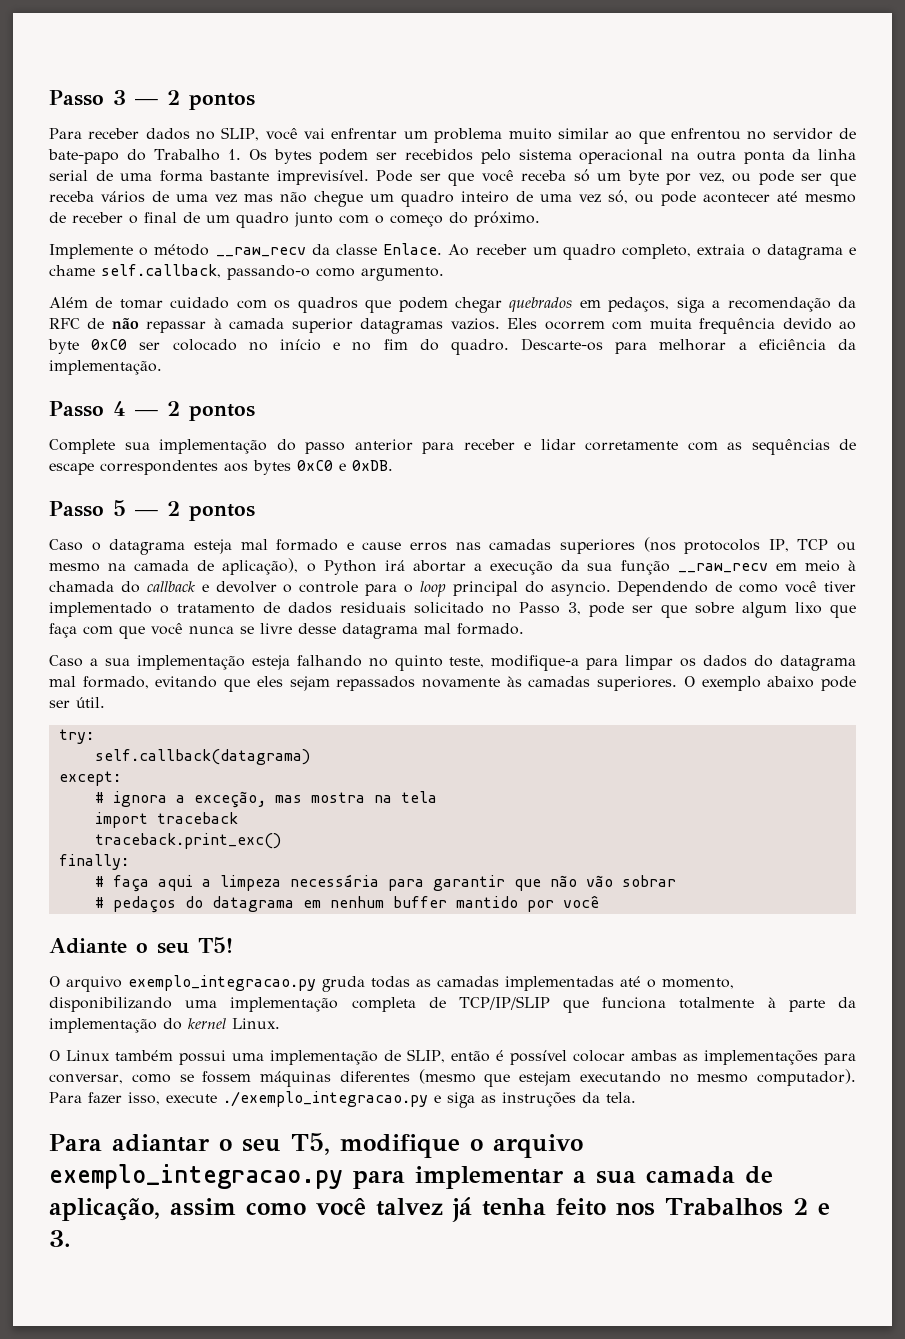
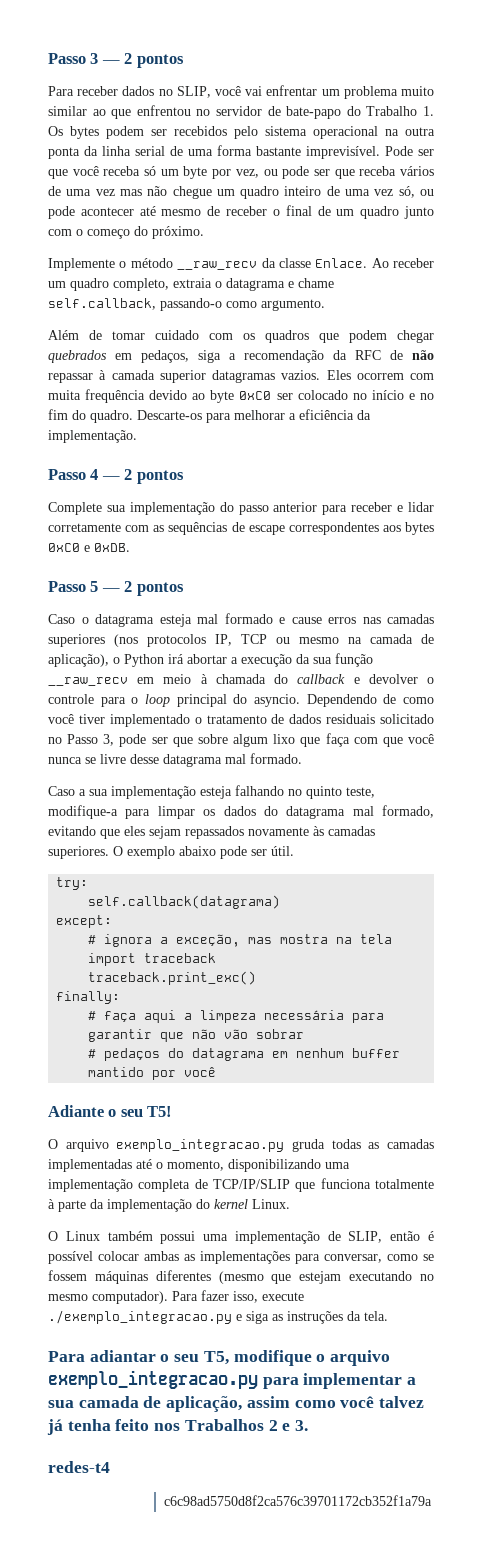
+ redes-t4
+ c6c98ad5750d8f2ca576c39701172cb352f1a79a

